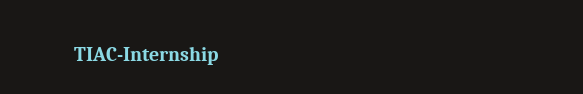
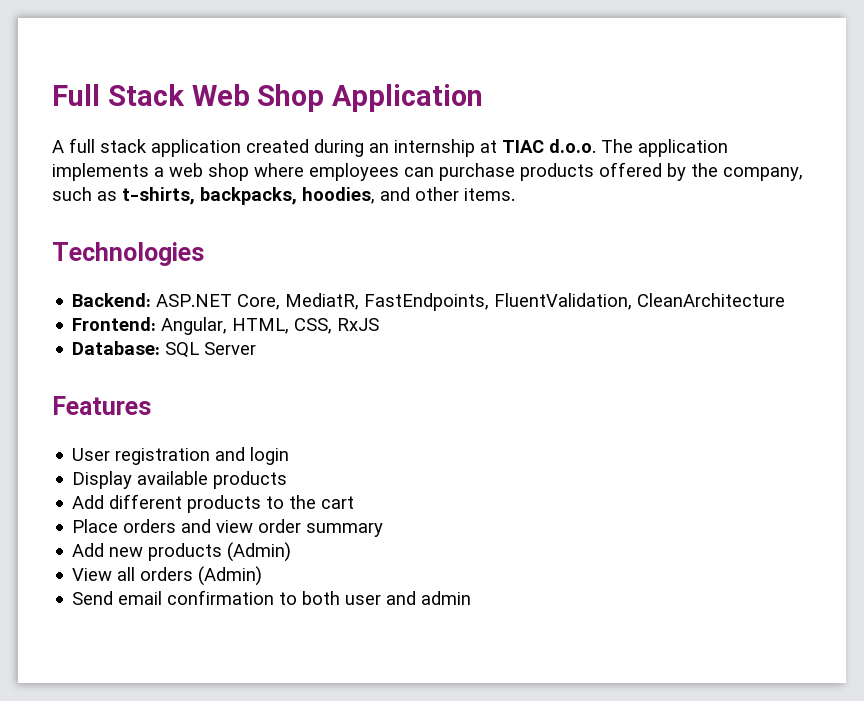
- TIAC-Internship
+ Full Stack Web Shop Application
+ A full stack application created during an internship at TIAC d.o.o. The application implements a web shop where employees can purchase products offered by the company, such as t-shirts, backpacks, hoodies, and other items.
+ Technologies
+ Backend: ASP.NET Core, MediatR, FastEndpoints, FluentValidation, CleanArchitecture
+ Frontend: Angular, HTML, CSS, RxJS
+ Database: SQL Server
+ Features
+ User registration and login
+ Display available products
+ Add different products to the cart
+ Place orders and view order summary
+ Add new products (Admin)
+ View all orders (Admin)
+ Send email confirmation to both user and admin

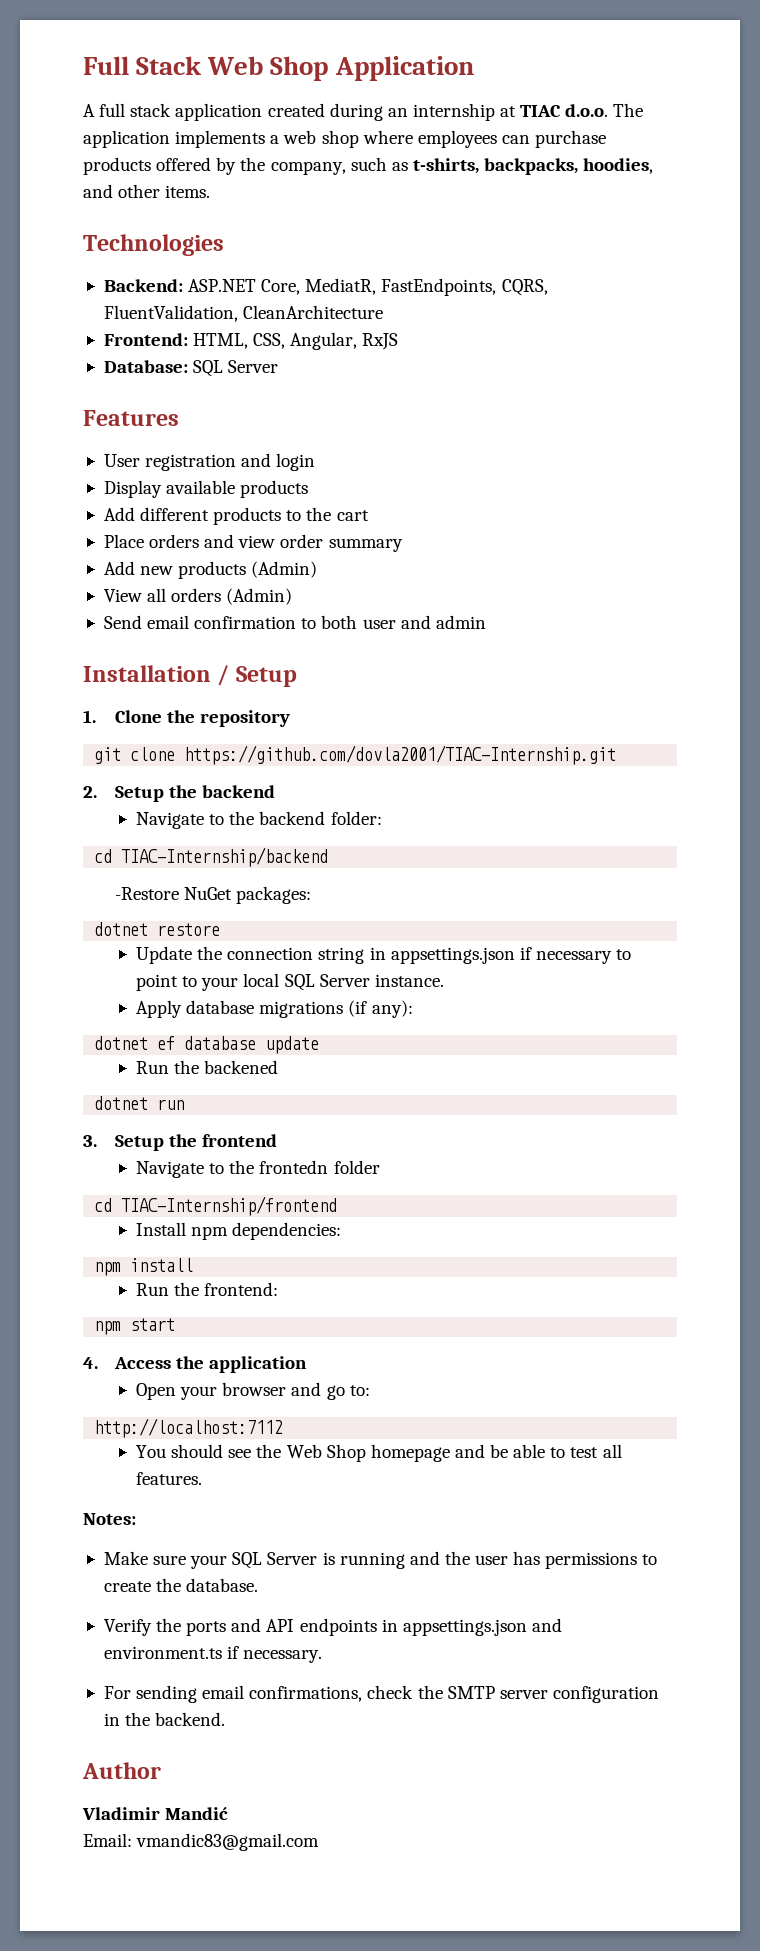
- Backend: ASP.NET Core, MediatR, FastEndpoints, FluentValidation, CleanArchitecture
+ Backend: ASP.NET Core, MediatR, FastEndpoints, CQRS, FluentValidation, CleanArchitecture
- Frontend: Angular, HTML, CSS, RxJS
+ Frontend: HTML, CSS, Angular, RxJS
+ Installation / Setup
+ 1. Clone the repository
+ git clone https://github.com/dovla2001/TIAC-Internship.git
+ 2. Setup the backend
+ Navigate to the backend folder:
+ cd TIAC-Internship/backend
+ -Restore NuGet packages:
+ dotnet restore
+ Update the connection string in appsettings.json if necessary to point to your local SQL Server instance.
+ Apply database migrations (if any):
+ dotnet ef database update
+ Run the backened
+ dotnet run
+ 3. Setup the frontend
+ Navigate to the frontedn folder
+ cd TIAC-Internship/frontend
+ Install npm dependencies:
+ npm install
+ Run the frontend:
+ npm start
+ 4. Access the application
+ Open your browser and go to:
+ http://localhost:7112
+ You should see the Web Shop homepage and be able to test all features.
+ Notes:
+ Make sure your SQL Server is running and the user has permissions to create the database.
+ Verify the ports and API endpoints in appsettings.json and environment.ts if necessary.
+ For sending email confirmations, check the SMTP server configuration in the backend.
+ Author
+ Vladimir Mandić
+ Email: vmandic83@gmail.com

